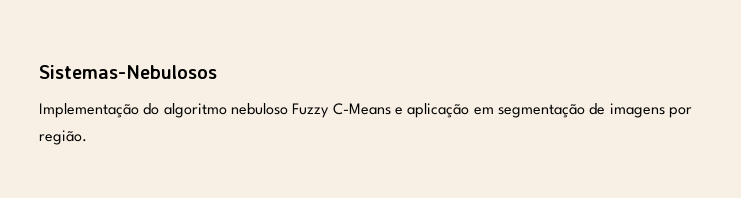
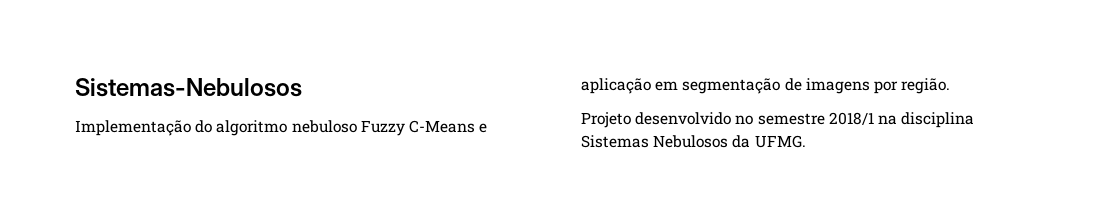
+ Projeto desenvolvido no semestre 2018/1 na disciplina Sistemas Nebulosos da UFMG.

